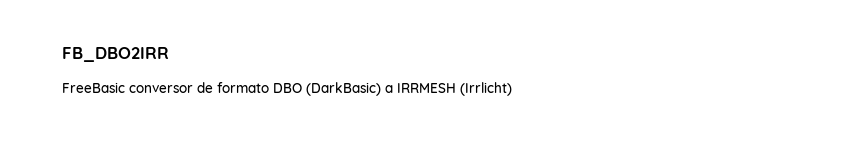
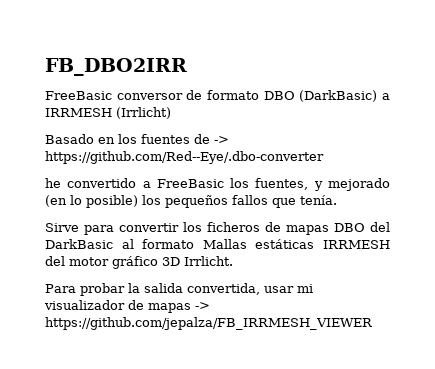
+ Basado en los fuentes de -> https://github.com/Red--Eye/.dbo-converter
+ he convertido a FreeBasic los fuentes, y mejorado (en lo posible) los pequeños fallos que tenía.
+ Sirve para convertir los ficheros de mapas DBO del DarkBasic al formato Mallas estáticas IRRMESH del motor gráfico 3D Irrlicht.
+ Para probar la salida convertida, usar mi visualizador de mapas -> https://github.com/jepalza/FB_IRRMESH_VIEWER

